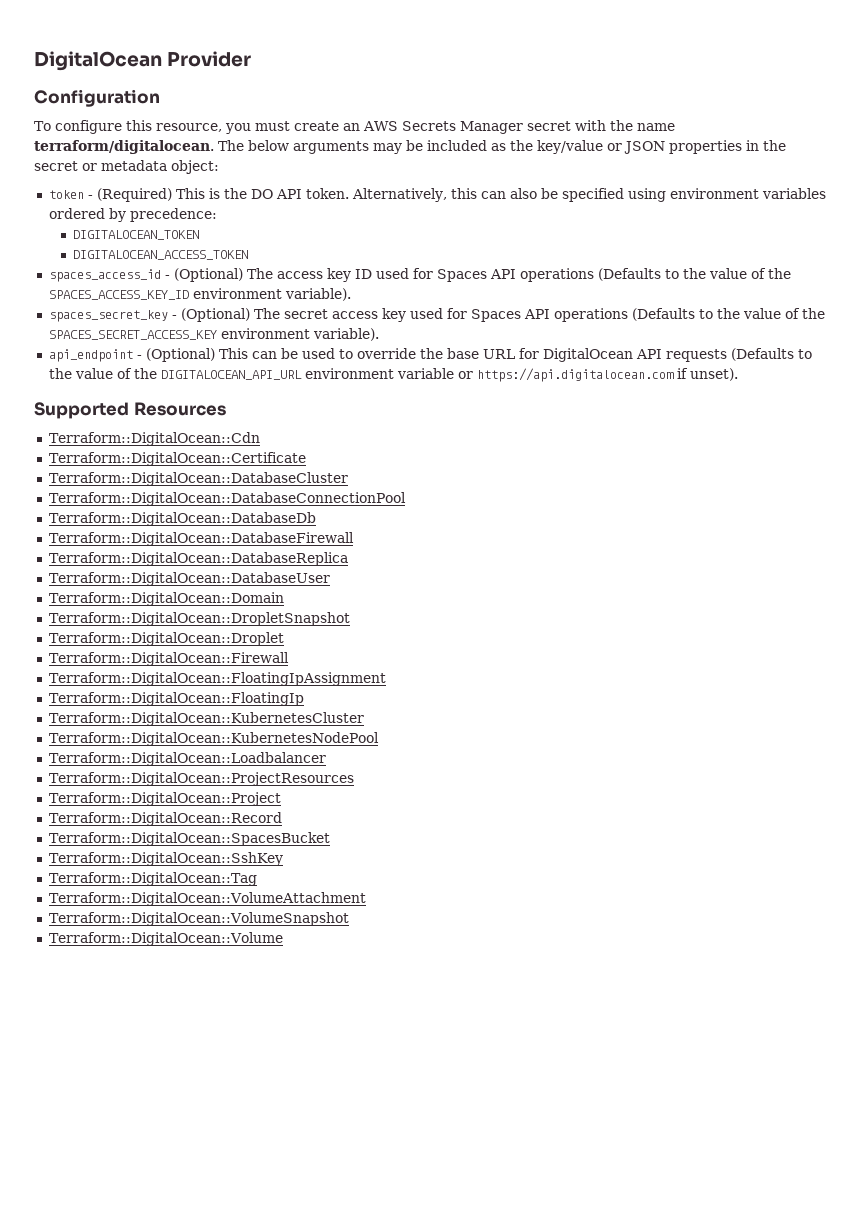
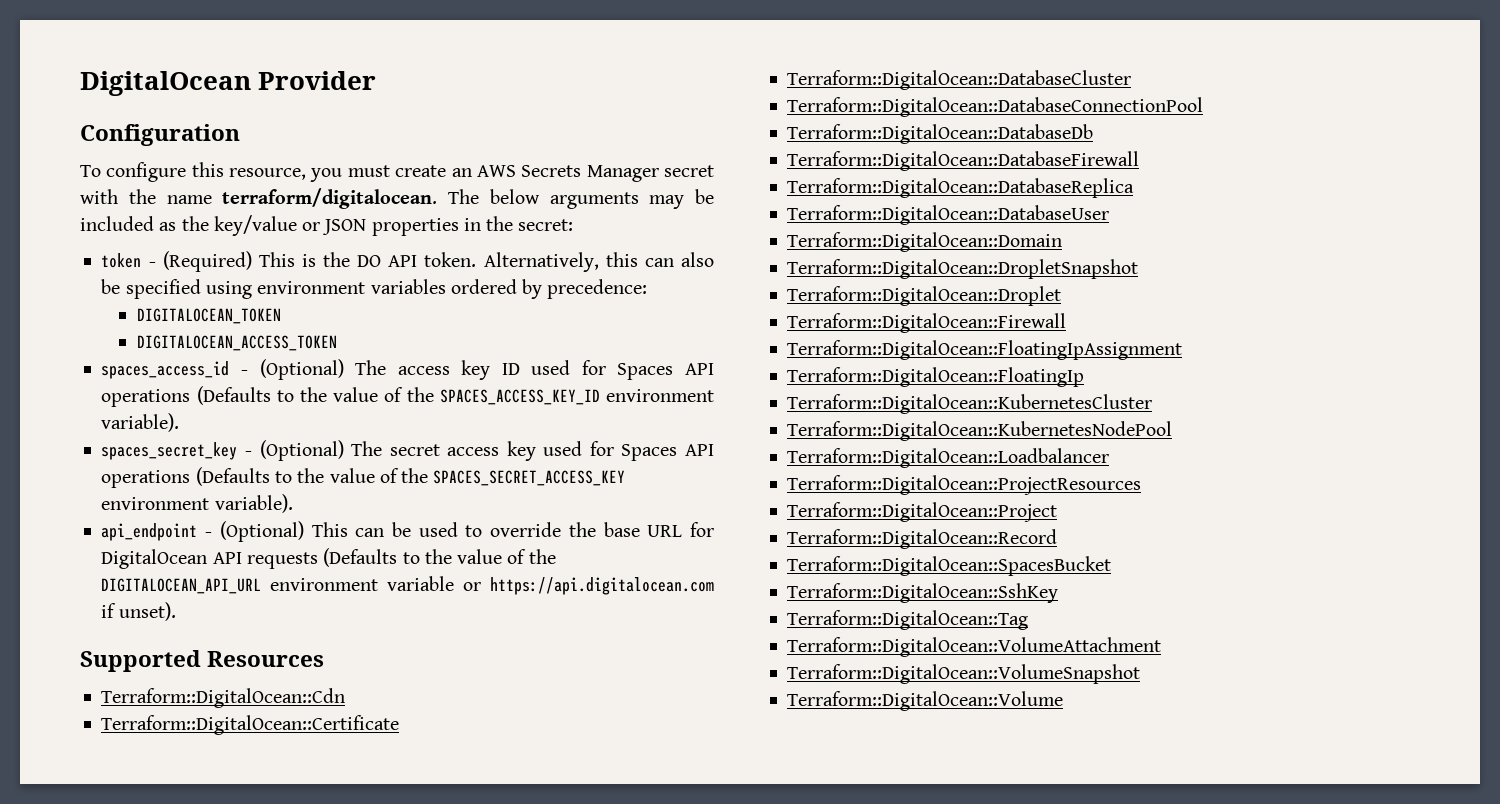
- The below arguments may be included as the key/value or JSON properties in the secret or metadata object:
+ The below arguments may be included as the key/value or JSON properties in the secret:

